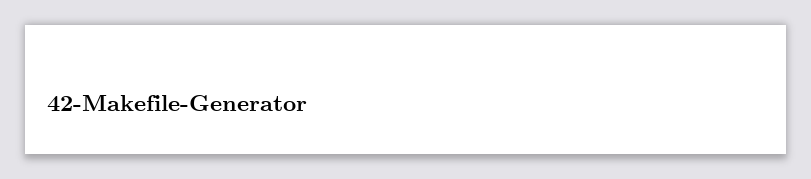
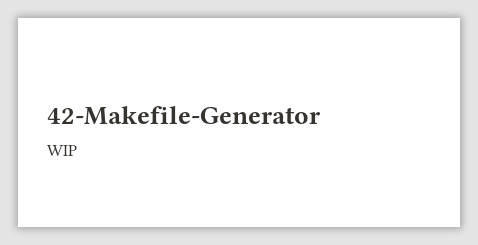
+ WIP

